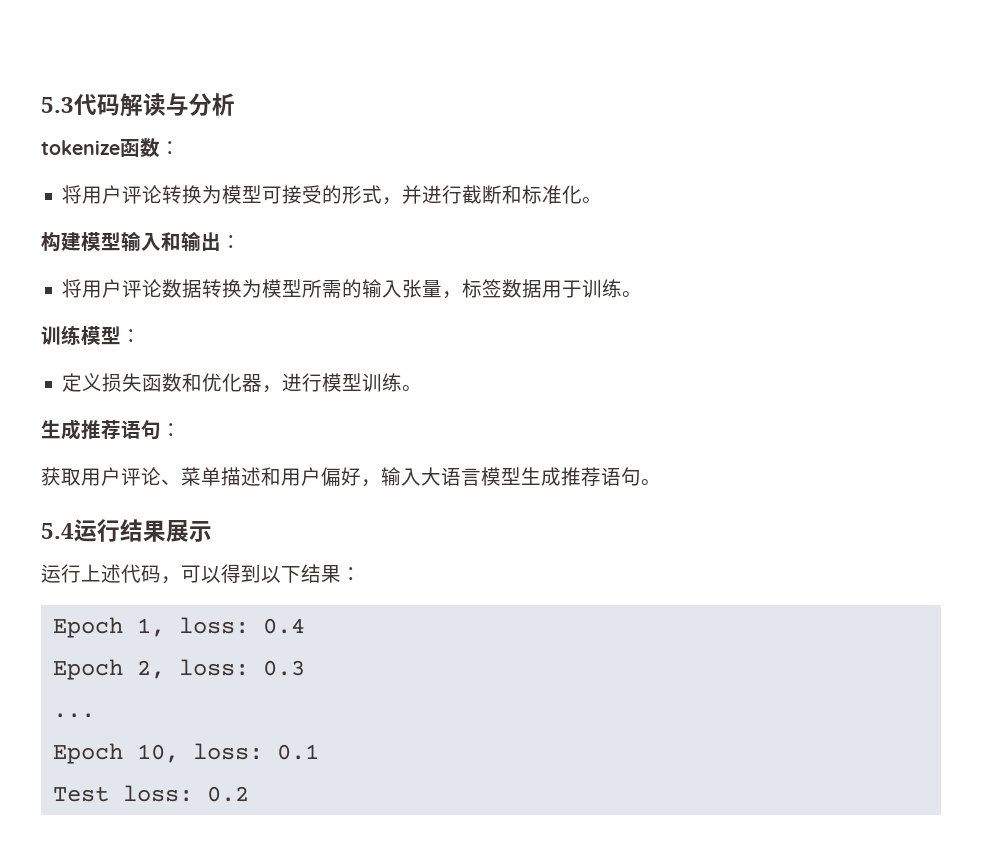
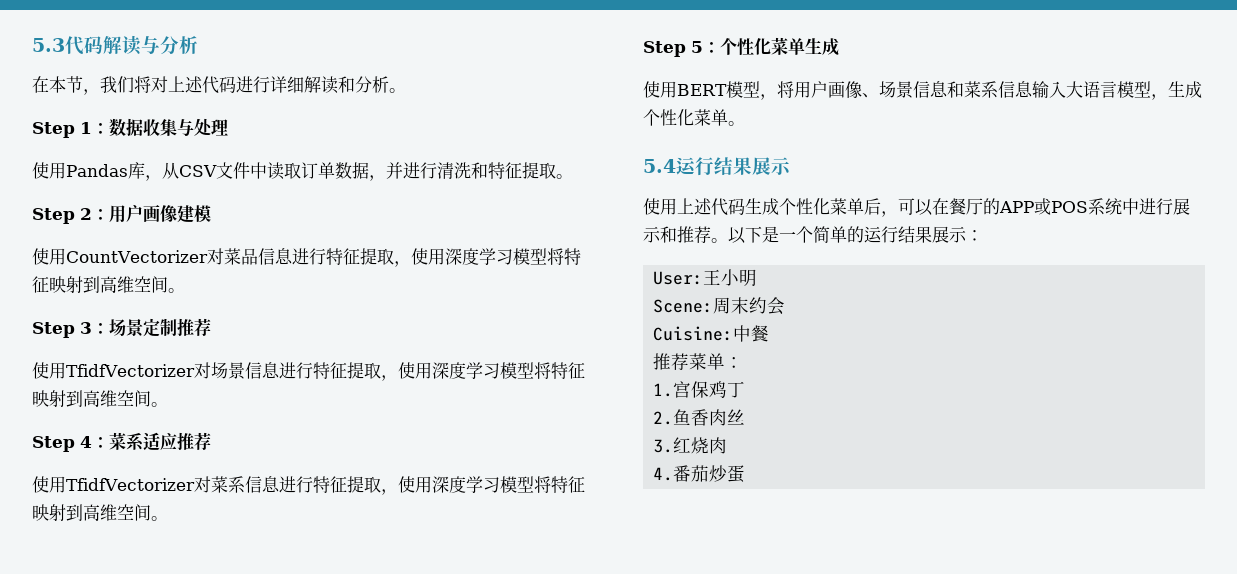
- tokenize函数：
- 将用户评论转换为模型可接受的形式，并进行截断和标准化。
- 构建模型输入和输出：
- 将用户评论数据转换为模型所需的输入张量，标签数据用于训练。
- 训练模型：
- 定义损失函数和优化器，进行模型训练。
- 生成推荐语句：
- 获取用户评论、菜单描述和用户偏好，输入大语言模型生成推荐语句。
+ 在本节，我们将对上述代码进行详细解读和分析。
+ Step 1：数据收集与处理
+ 使用Pandas库，从CSV文件中读取订单数据，并进行清洗和特征提取。
+ Step 2：用户画像建模
+ 使用CountVectorizer对菜品信息进行特征提取，使用深度学习模型将特征映射到高维空间。
+ Step 3：场景定制推荐
+ 使用TfidfVectorizer对场景信息进行特征提取，使用深度学习模型将特征映射到高维空间。
+ Step 4：菜系适应推荐
+ 使用TfidfVectorizer对菜系信息进行特征提取，使用深度学习模型将特征映射到高维空间。
+ Step 5：个性化菜单生成
+ 使用BERT模型，将用户画像、场景信息和菜系信息输入大语言模型，生成个性化菜单。
- 运行上述代码，可以得到以下结果：
- Epoch 1, loss: 0.4
- Epoch 2, loss: 0.3
- ...
- Epoch 10, loss: 0.1
- Test loss: 0.2
+ 使用上述代码生成个性化菜单后，可以在餐厅的APP或POS系统中进行展示和推荐。以下是一个简单的运行结果展示：
+ User:王小明
+ Scene:周末约会
+ Cuisine:中餐
+ 推荐菜单：
+ 1.宫保鸡丁
+ 2.鱼香肉丝
+ 3.红烧肉
+ 4.番茄炒蛋

